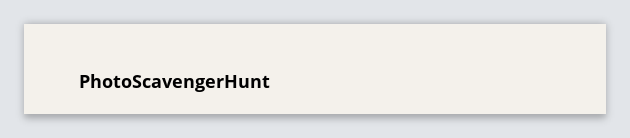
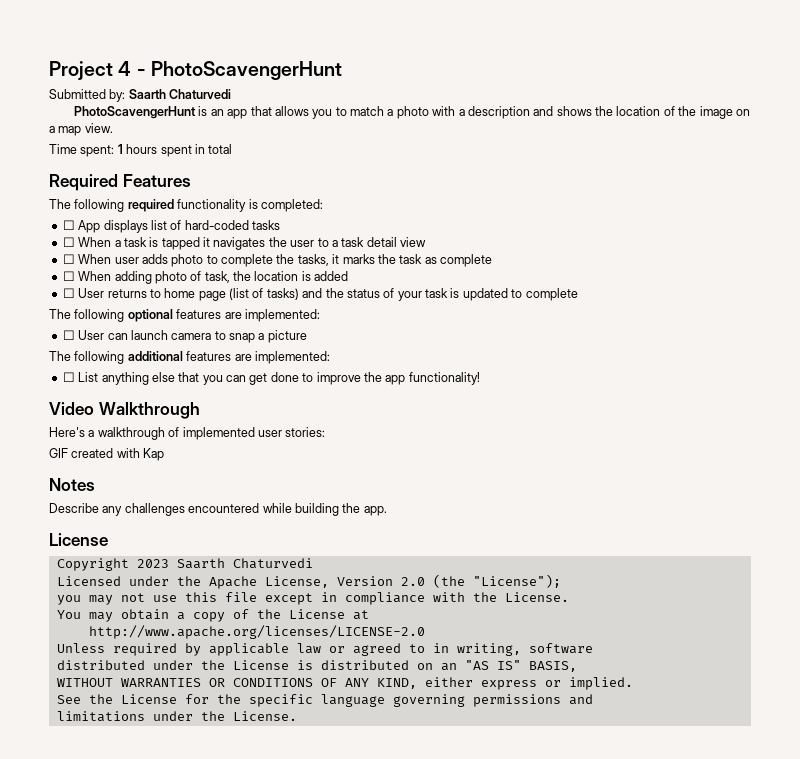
- PhotoScavengerHunt
+ Project 4 - PhotoScavengerHunt
+ Submitted by: Saarth Chaturvedi
+ PhotoScavengerHunt is an app that allows you to match a photo with a description and shows the location of the image on a map view.
+ Time spent: 1 hours spent in total
+ Required Features
+ The following required functionality is completed:
+ ☐ App displays list of hard-coded tasks
+ ☐ When a task is tapped it navigates the user to a task detail view
+ ☐ When user adds photo to complete the tasks, it marks the task as complete
+ ☐ When adding photo of task, the location is added
+ ☐ User returns to home page (list of tasks) and the status of your task is updated to complete
+ The following optional features are implemented:
+ ☐ User can launch camera to snap a picture
+ The following additional features are implemented:
+ ☐ List anything else that you can get done to improve the app functionality!
+ Video Walkthrough
+ Here's a walkthrough of implemented user stories:
+ GIF created with Kap
+ Notes
+ Describe any challenges encountered while building the app.
+ License
+ Copyright 2023 Saarth Chaturvedi
+ Licensed under the Apache License, Version 2.0 (the "License");
+ you may not use this file except in compliance with the License.
+ You may obtain a copy of the License at
+ http://www.apache.org/licenses/LICENSE-2.0
+ Unless required by applicable law or agreed to in writing, software
+ distributed under the License is distributed on an "AS IS" BASIS,
+ WITHOUT WARRANTIES OR CONDITIONS OF ANY KIND, either express or implied.
+ See the License for the specific language governing permissions and
+ limitations under the License.

